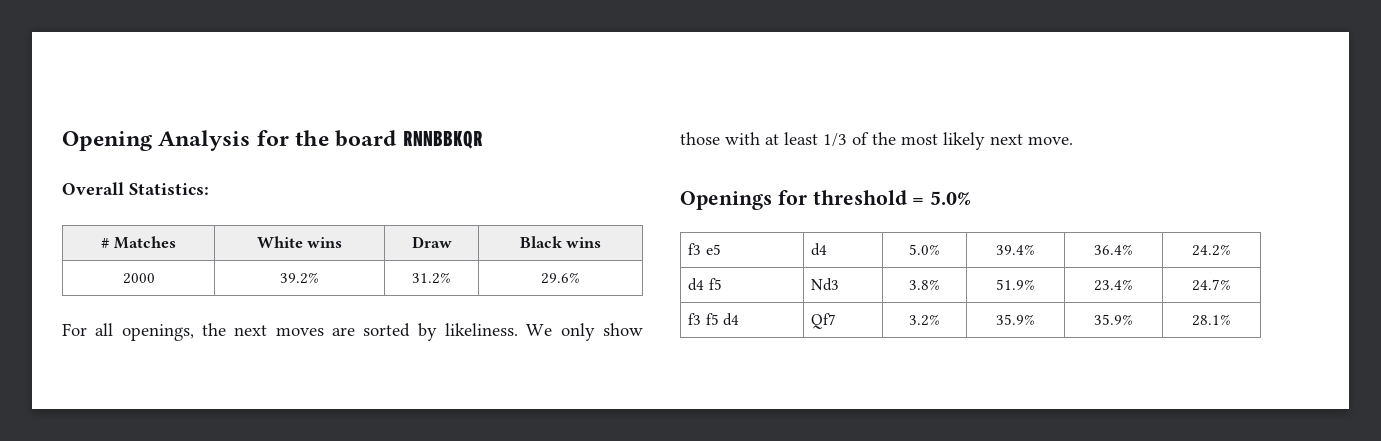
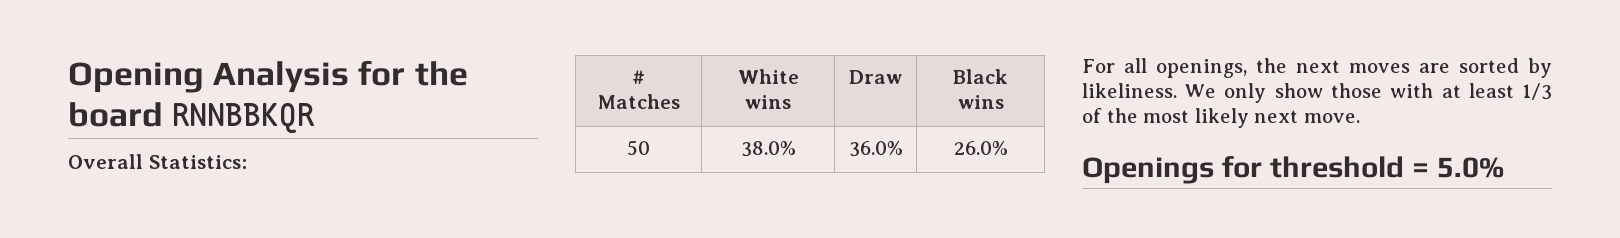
- 2000 | 39.2% | 31.2% | 29.6%
+ 50 | 38.0% | 36.0% | 26.0%
- f3 e5 | d4 | 5.0% | 39.4% | 36.4% | 24.2%
- d4 f5 | Nd3 | 3.8% | 51.9% | 23.4% | 24.7%
- f3 f5 d4 | Qf7 | 3.2% | 35.9% | 35.9% | 28.1%

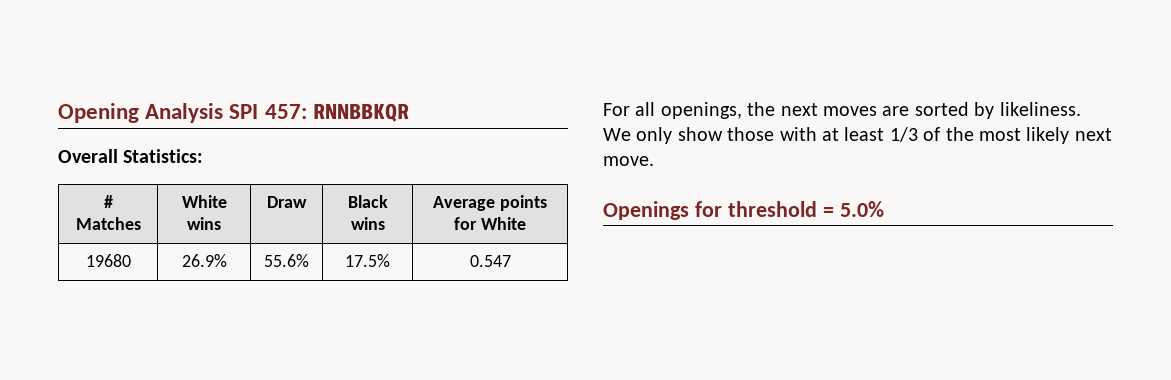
- Opening Analysis for the board RNNBBKQR
+ Opening Analysis SPI 457: RNNBBKQR
- # Matches | White wins | Draw | Black wins
- 50 | 38.0% | 36.0% | 26.0%
+ # Matches | White wins | Draw | Black wins | Average points for White
+ 19680 | 26.9% | 55.6% | 17.5% | 0.547

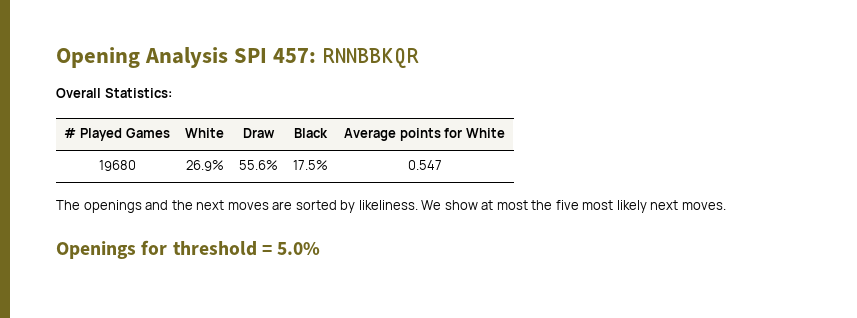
- # Matches | White wins | Draw | Black wins | Average points for White
+ # Played Games | White | Draw | Black | Average points for White
- For all openings, the next moves are sorted by likeliness.
+ The openings and the next moves are sorted by likeliness.
- We only show those with at least 1/3 of the most likely next move.
+ We show at most the five most likely next moves.

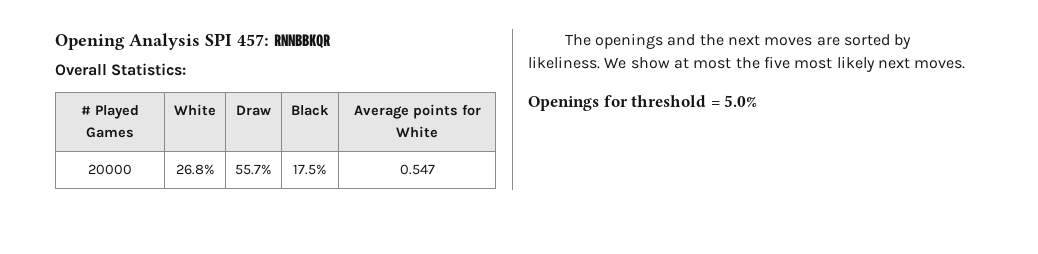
- 19680 | 26.9% | 55.6% | 17.5% | 0.547
+ 20000 | 26.8% | 55.7% | 17.5% | 0.547

